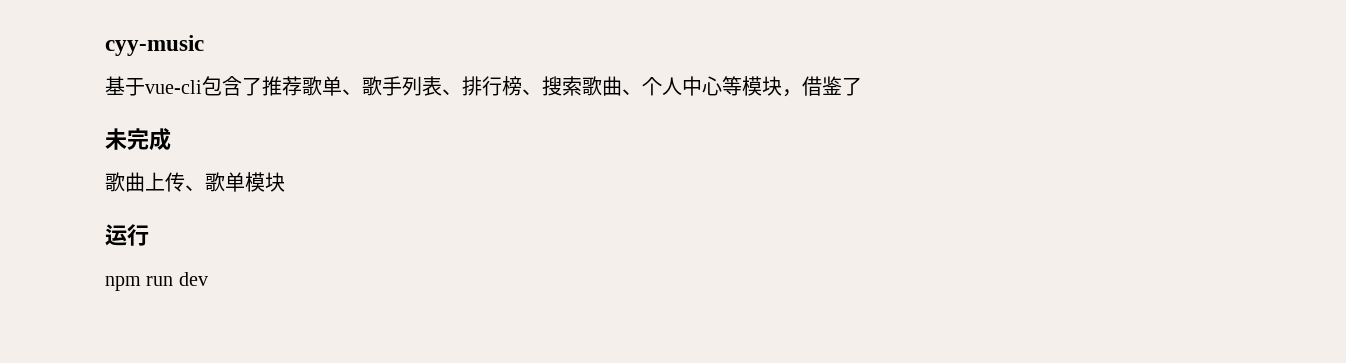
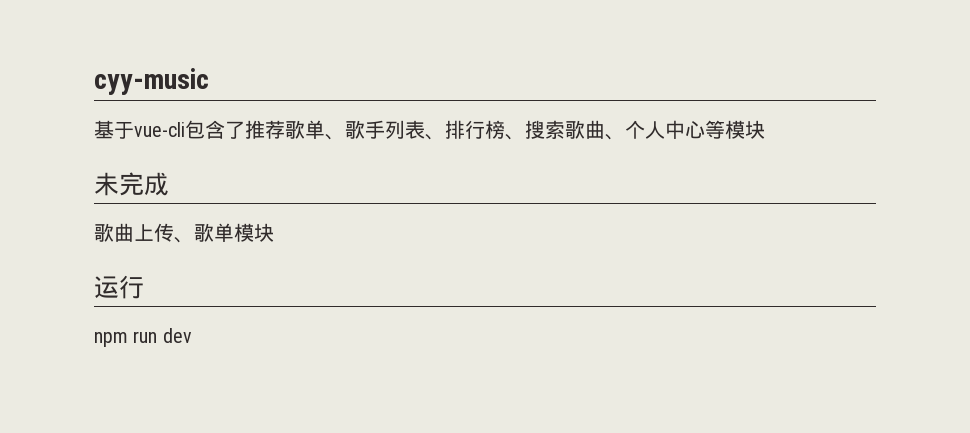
- 基于vue-cli包含了推荐歌单、歌手列表、排行榜、搜索歌曲、个人中心等模块，借鉴了
+ 基于vue-cli包含了推荐歌单、歌手列表、排行榜、搜索歌曲、个人中心等模块

